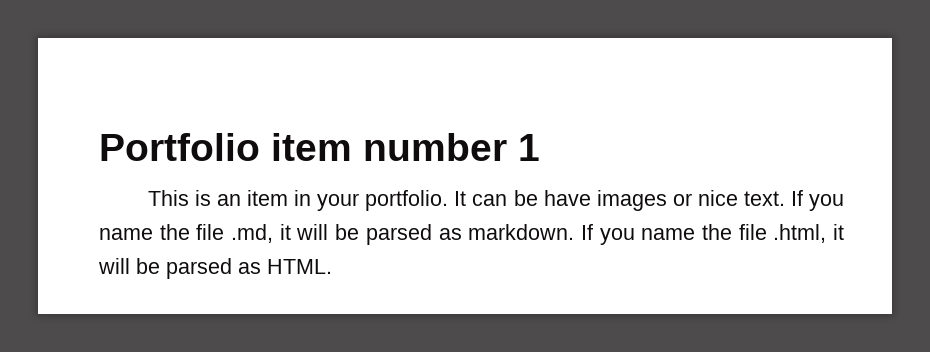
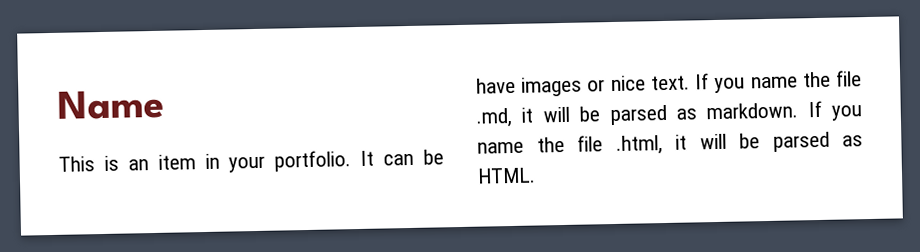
- Portfolio item number 1
+ Name

